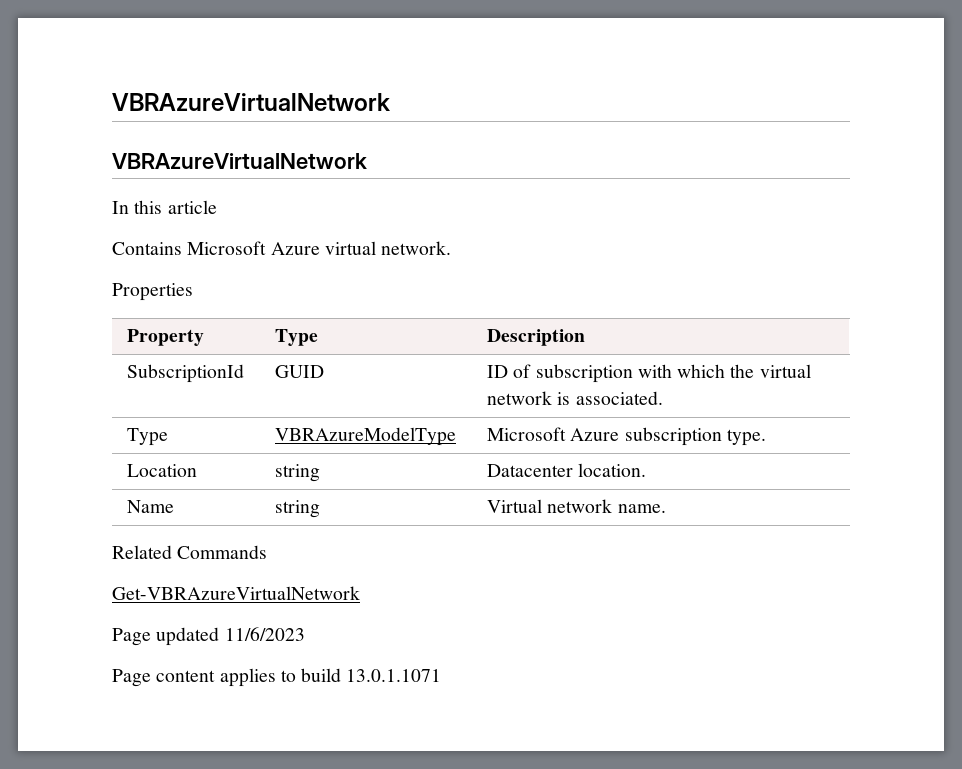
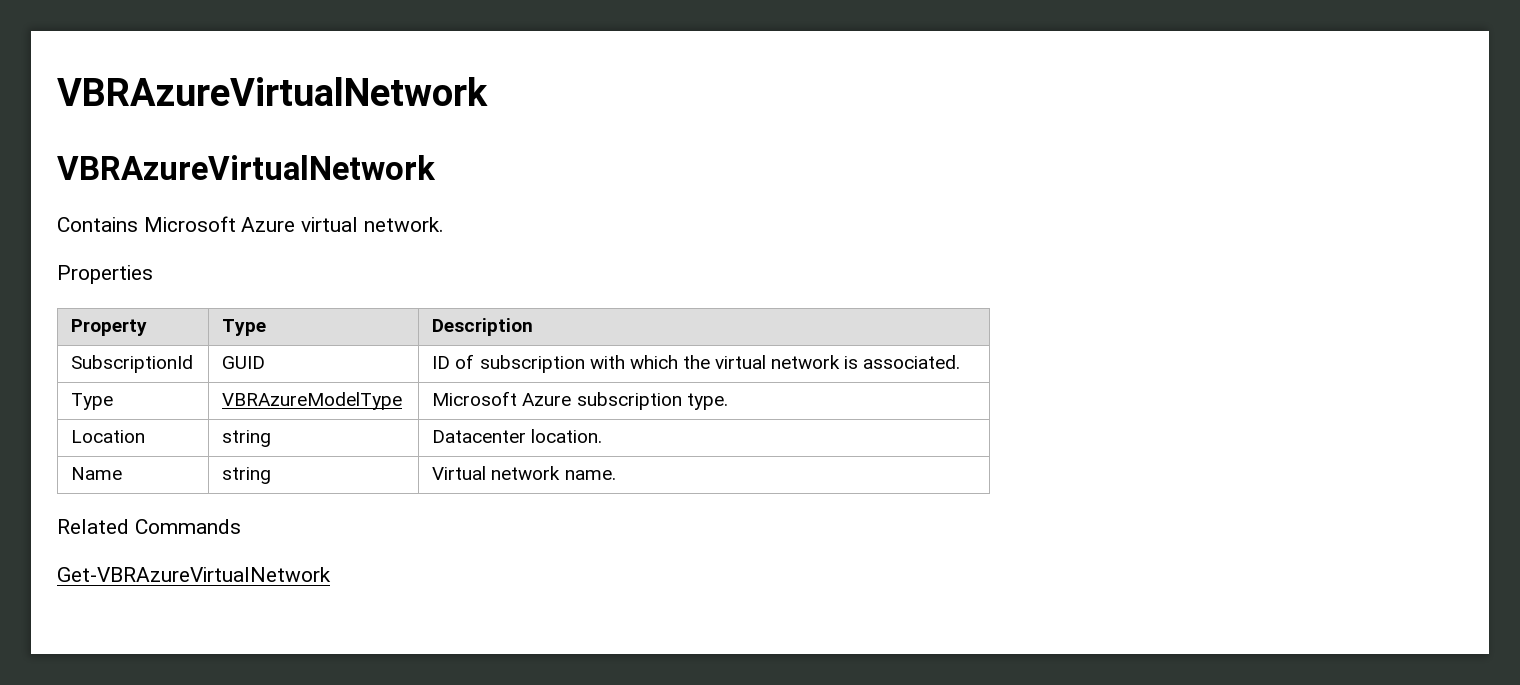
- In this article
- Page updated 11/6/2023
- Page content applies to build 13.0.1.1071

